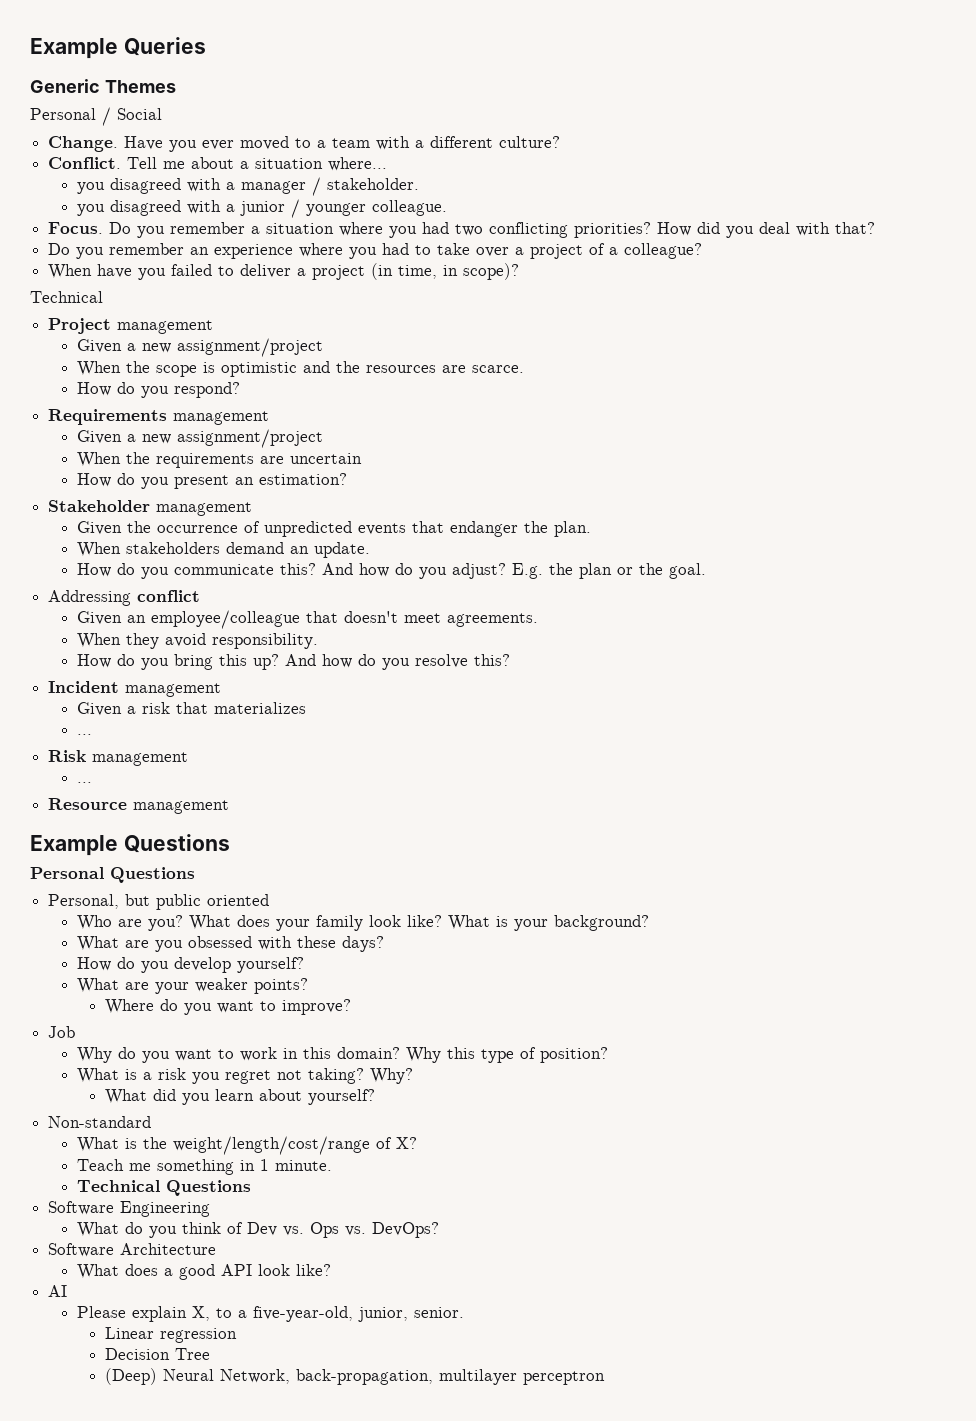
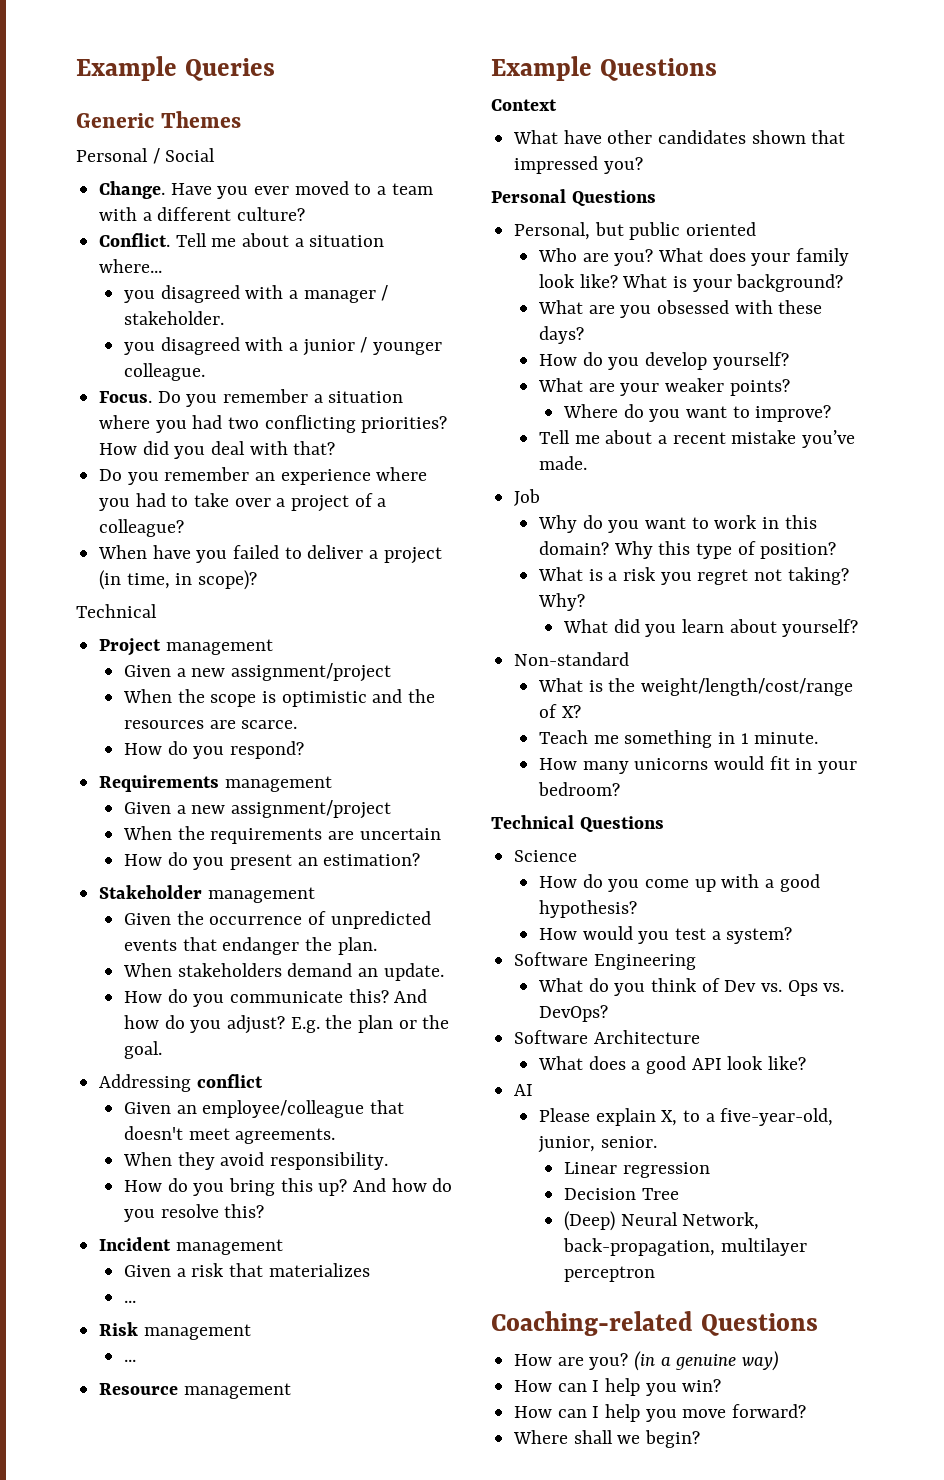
+ Context
+ What have other candidates shown that impressed you?
+ Tell me about a recent mistake you’ve made.
+ How many unicorns would fit in your bedroom?
  Technical Questions
+ Science
+ How do you come up with a good hypothesis?
+ How would you test a system?
+ Coaching-related Questions
+ How are you? (in a genuine way)
+ How can I help you win?
+ How can I help you move forward?
+ Where shall we begin?

